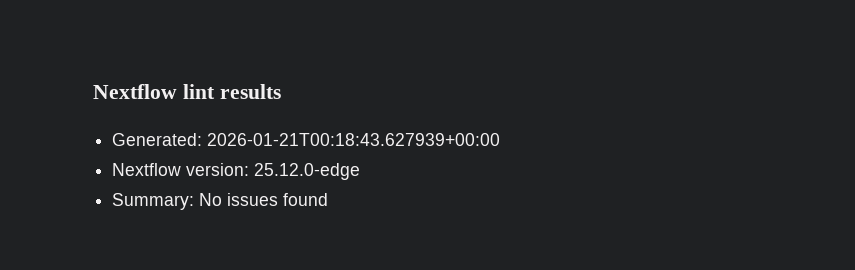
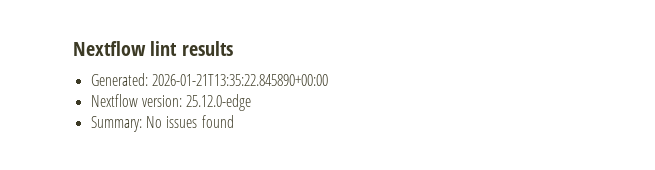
- Generated: 2026-01-21T00:18:43.627939+00:00
+ Generated: 2026-01-21T13:35:22.845890+00:00

